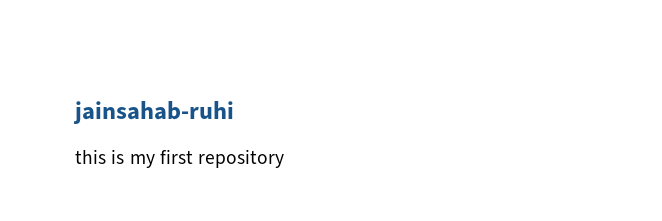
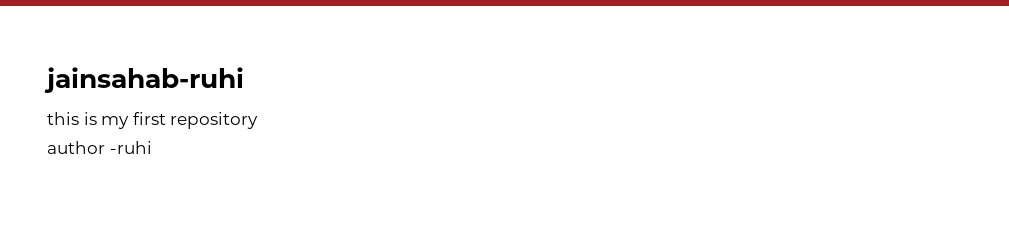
+ author -ruhi

